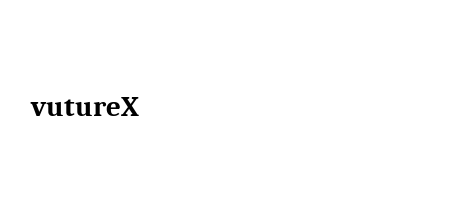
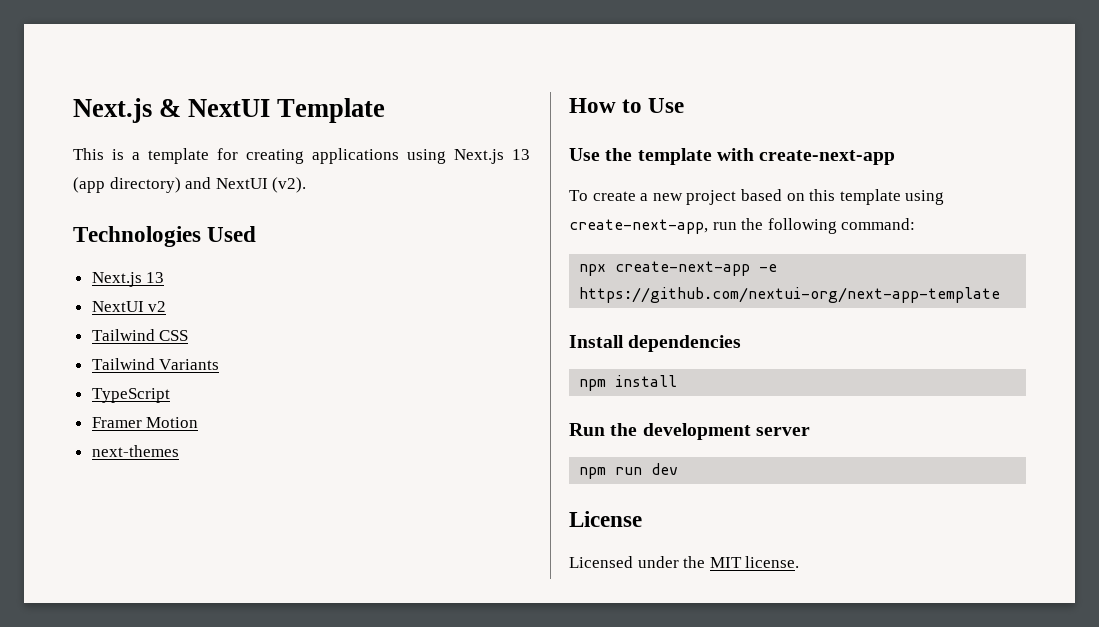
- vutureX
+ Next.js & NextUI Template
+ This is a template for creating applications using Next.js 13 (app directory) and NextUI (v2).
+ Technologies Used
+ Next.js 13
+ NextUI v2
+ Tailwind CSS
+ Tailwind Variants
+ TypeScript
+ Framer Motion
+ next-themes
+ How to Use
+ Use the template with create-next-app
+ To create a new project based on this template using create-next-app, run the following command:
+ npx create-next-app -e https://github.com/nextui-org/next-app-template
+ Install dependencies
+ npm install
+ Run the development server
+ npm run dev
+ License
+ Licensed under the MIT license.

